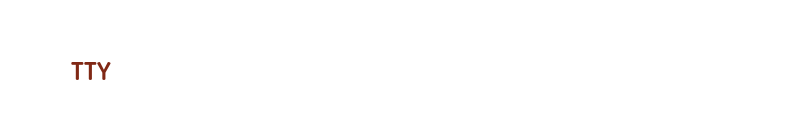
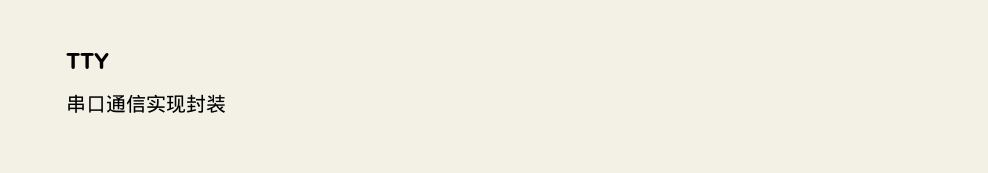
+ 串口通信实现封装

